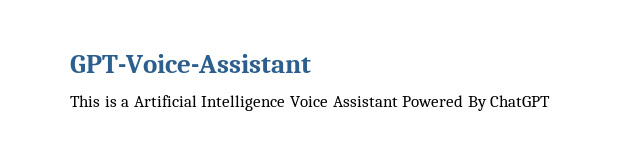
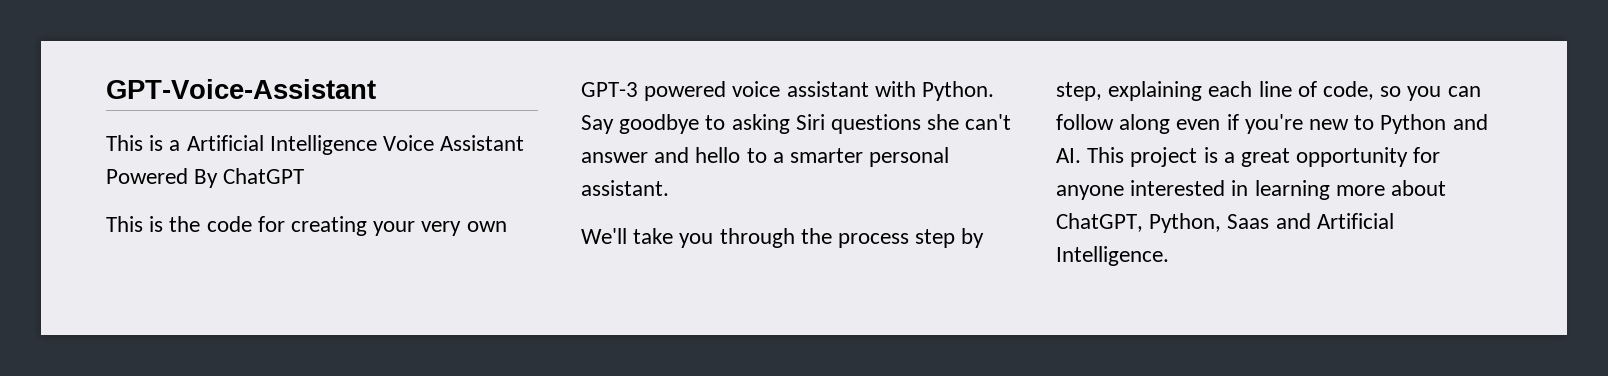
+ This is the code for creating your very own GPT-3 powered voice assistant with Python. Say goodbye to asking Siri questions she can't answer and hello to a smarter personal assistant.
+ We'll take you through the process step by step, explaining each line of code, so you can follow along even if you're new to Python and AI. This project is a great opportunity for anyone interested in learning more about ChatGPT, Python, Saas and Artificial Intelligence.

